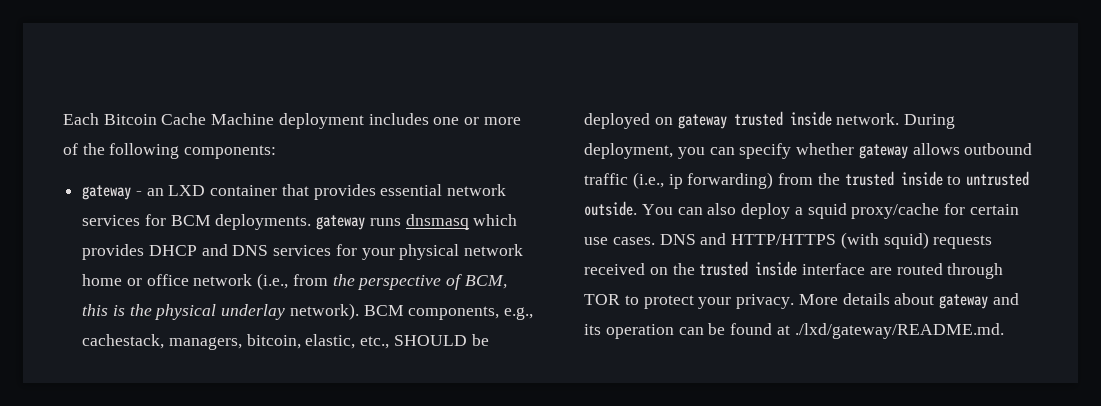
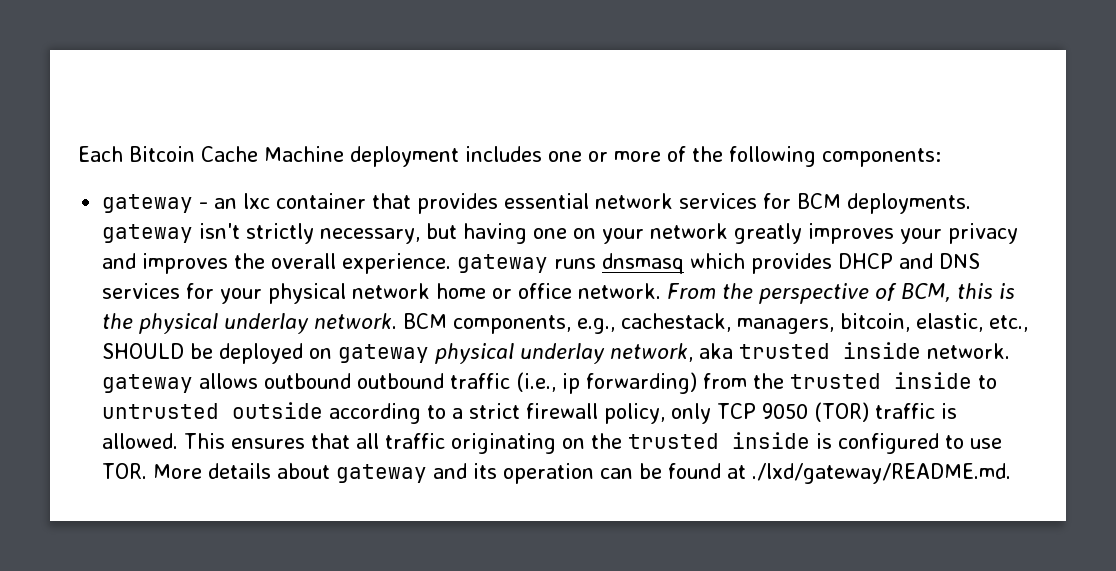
- gateway - an LXD container that provides essential network services for BCM deployments. gateway runs dnsmasq which provides DHCP and DNS services for your physical network home or office network (i.e., from the perspective of BCM, this is the physical underlay network).
+ gateway - an lxc container that provides essential network services for BCM deployments. gateway isn't strictly necessary, but having one on your network greatly improves your privacy and improves the overall experience. gateway runs dnsmasq which provides DHCP and DNS services for your physical network home or office network. From the perspective of BCM, this is the physical underlay network.
- BCM components, e.g., cachestack, managers, bitcoin, elastic, etc., SHOULD be deployed on gateway trusted inside network. During deployment, you can specify whether gateway allows outbound traffic (i.e., ip forwarding) from the trusted inside to untrusted outside. You can also deploy a squid proxy/cache for certain use cases. DNS and HTTP/HTTPS (with squid) requests received on the trusted inside interface are routed through TOR to protect your privacy. More details about gateway and its operation can be found at ./lxd/gateway/README.md.
+ BCM components, e.g., cachestack, managers, bitcoin, elastic, etc., SHOULD be deployed on gateway physical underlay network, aka trusted inside network. gateway allows outbound outbound traffic (i.e., ip forwarding) from the trusted inside to untrusted outside according to a strict firewall policy, only TCP 9050 (TOR) traffic is allowed. This ensures that all traffic originating on the trusted inside is configured to use TOR. More details about gateway and its operation can be found at ./lxd/gateway/README.md.

